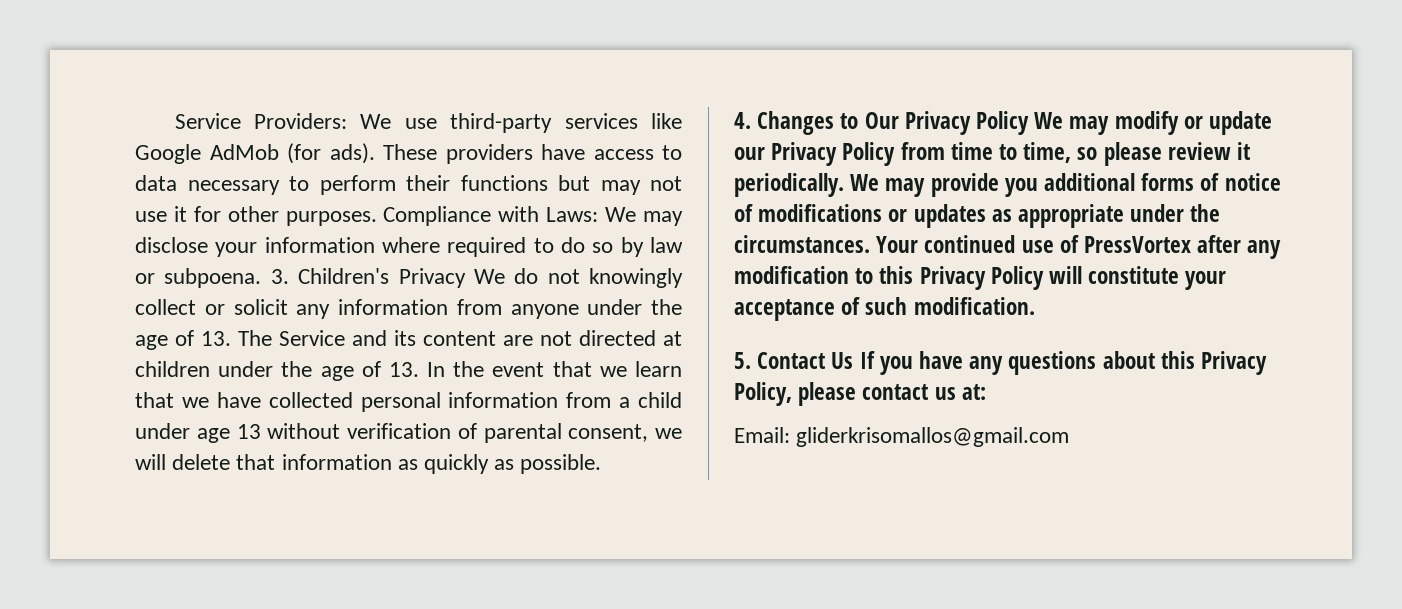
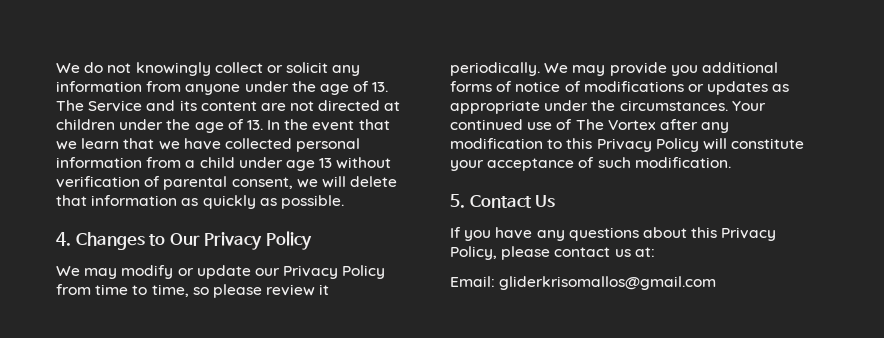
- Service Providers: We use third-party services like Google AdMob (for ads). These providers have access to data necessary to perform their functions but may not use it for other purposes. Compliance with Laws: We may disclose your information where required to do so by law or subpoena. 3. Children's Privacy We do not knowingly collect or solicit any information from anyone under the age of 13. The Service and its content are not directed at children under the age of 13. In the event that we learn that we have collected personal information from a child under age 13 without verification of parental consent, we will delete that information as quickly as possible.
+ We do not knowingly collect or solicit any information from anyone under the age of 13. The Service and its content are not directed at children under the age of 13. In the event that we learn that we have collected personal information from a child under age 13 without verification of parental consent, we will delete that information as quickly as possible.
- 4. Changes to Our Privacy Policy We may modify or update our Privacy Policy from time to time, so please review it periodically.
+ 4. Changes to Our Privacy Policy
+ We may modify or update our Privacy Policy from time to time, so please review it periodically.
- Your continued use of PressVortex after any modification to this Privacy Policy will constitute your acceptance of such modification.
+ Your continued use of The Vortex after any modification to this Privacy Policy will constitute your acceptance of such modification.
- 5. Contact Us If you have any questions about this Privacy Policy, please contact us at:
+ 5. Contact Us
+ If you have any questions about this Privacy Policy, please contact us at:

